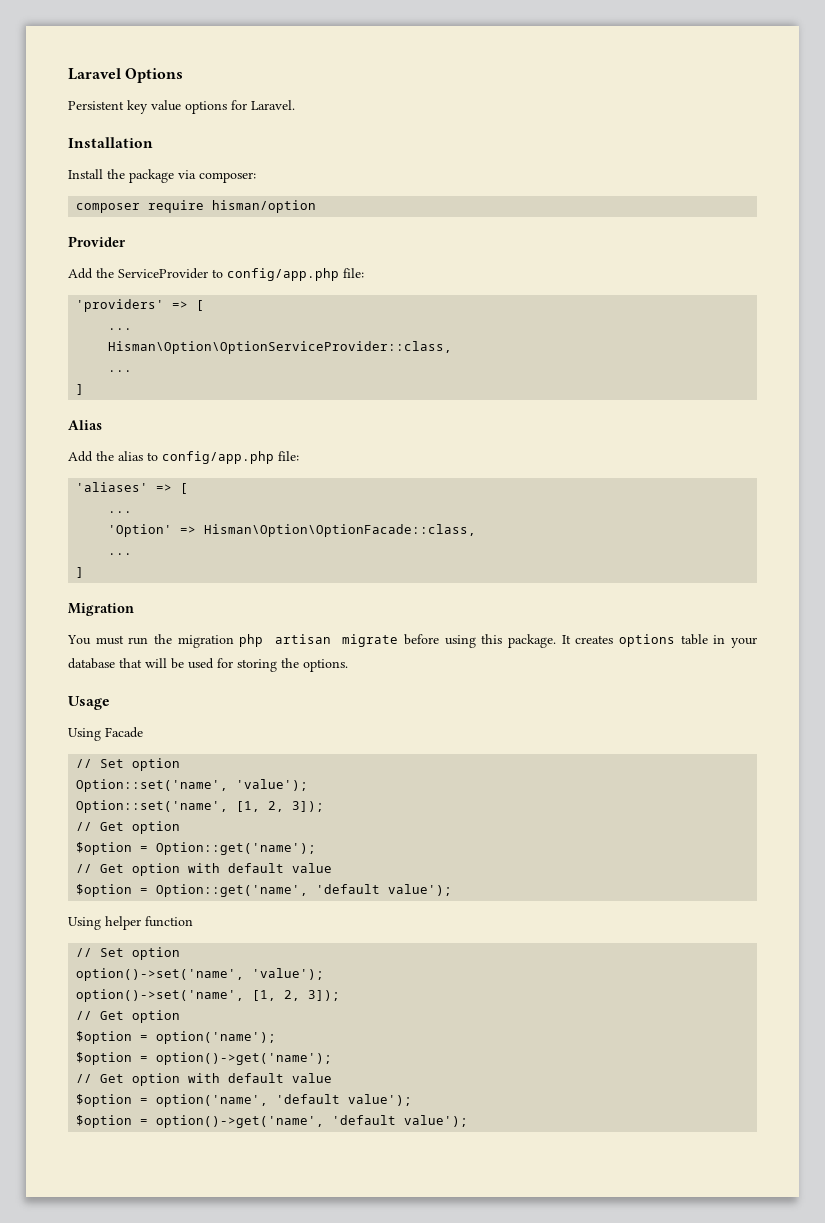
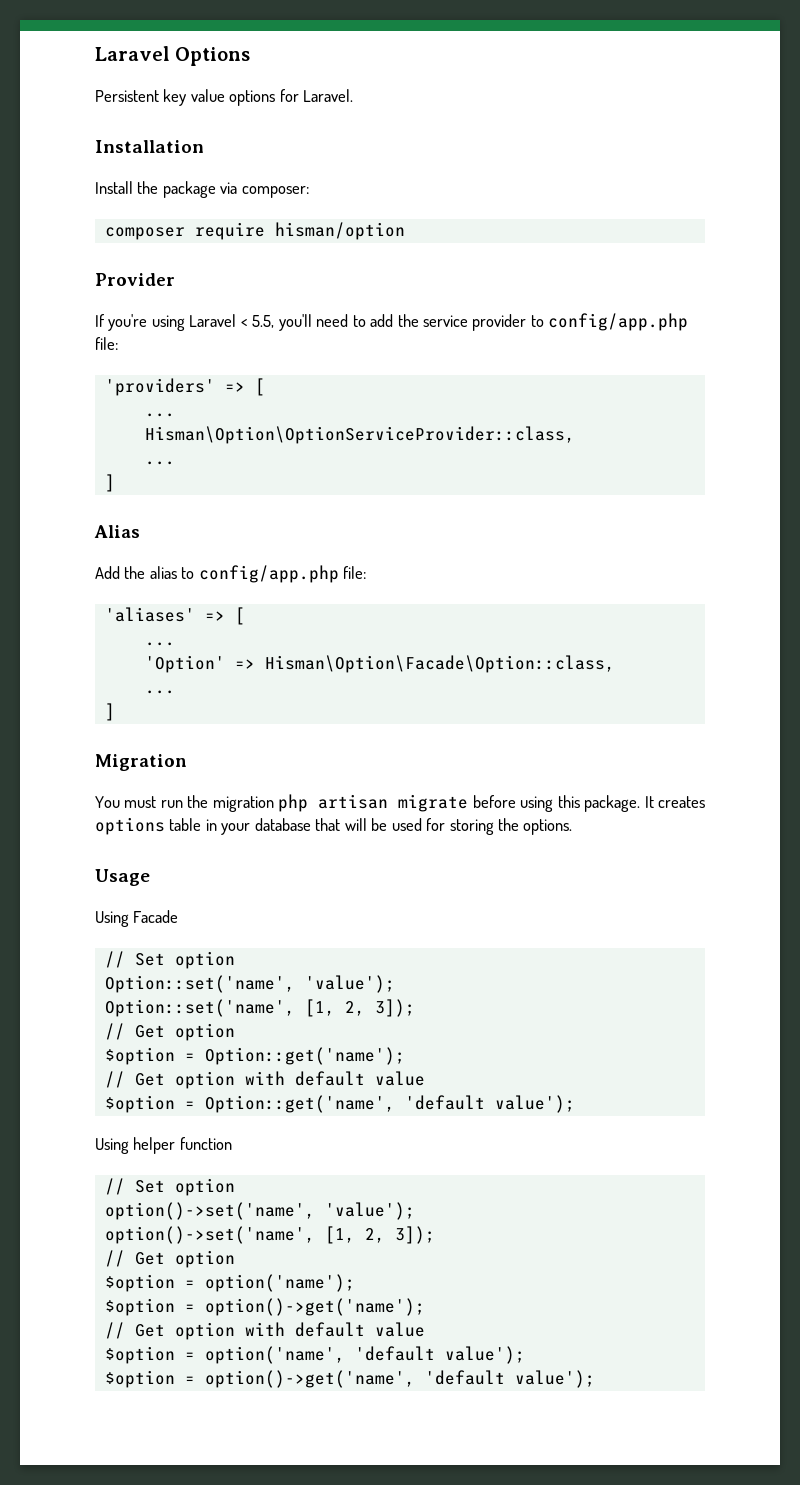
- Add the ServiceProvider to config/app.php file:
+ If you're using Laravel < 5.5, you'll need to add the service provider to config/app.php file:
- 'Option' => Hisman\Option\OptionFacade::class,
+ 'Option' => Hisman\Option\Facade\Option::class,

